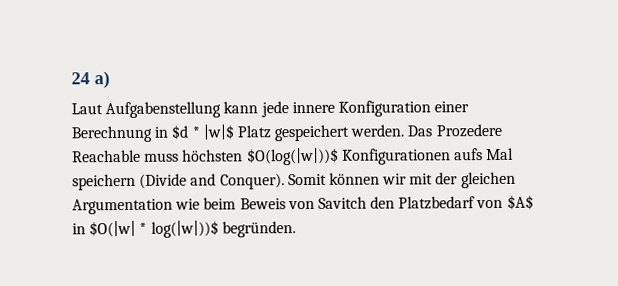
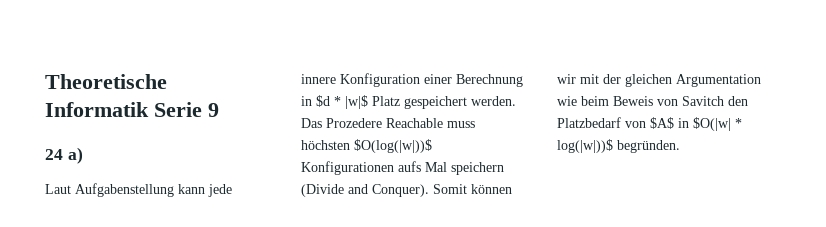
+ Theoretische Informatik Serie 9

